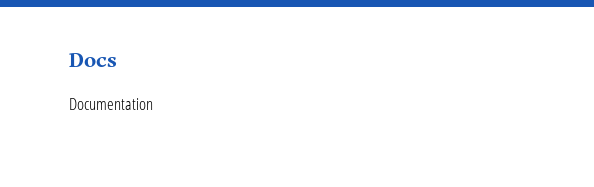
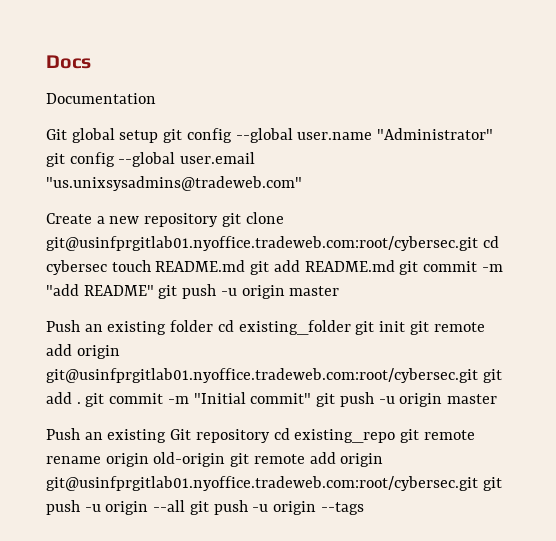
+ Git global setup git config --global user.name "Administrator" git config --global user.email "us.unixsysadmins@tradeweb.com"
+ Create a new repository git clone git@usinfprgitlab01.nyoffice.tradeweb.com:root/cybersec.git cd cybersec touch README.md git add README.md git commit -m "add README" git push -u origin master
+ Push an existing folder cd existing_folder git init git remote add origin git@usinfprgitlab01.nyoffice.tradeweb.com:root/cybersec.git git add . git commit -m "Initial commit" git push -u origin master
+ Push an existing Git repository cd existing_repo git remote rename origin old-origin git remote add origin git@usinfprgitlab01.nyoffice.tradeweb.com:root/cybersec.git git push -u origin --all git push -u origin --tags

